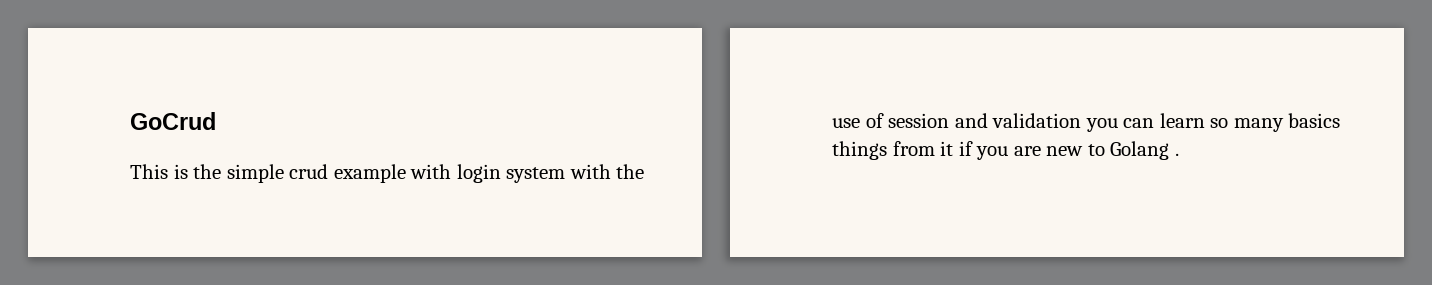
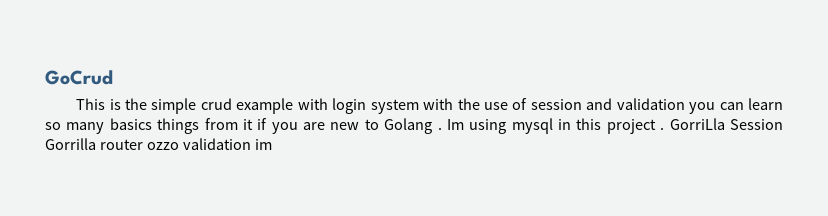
+ Im using mysql in this project . GorriLla Session Gorrilla router ozzo validation im

